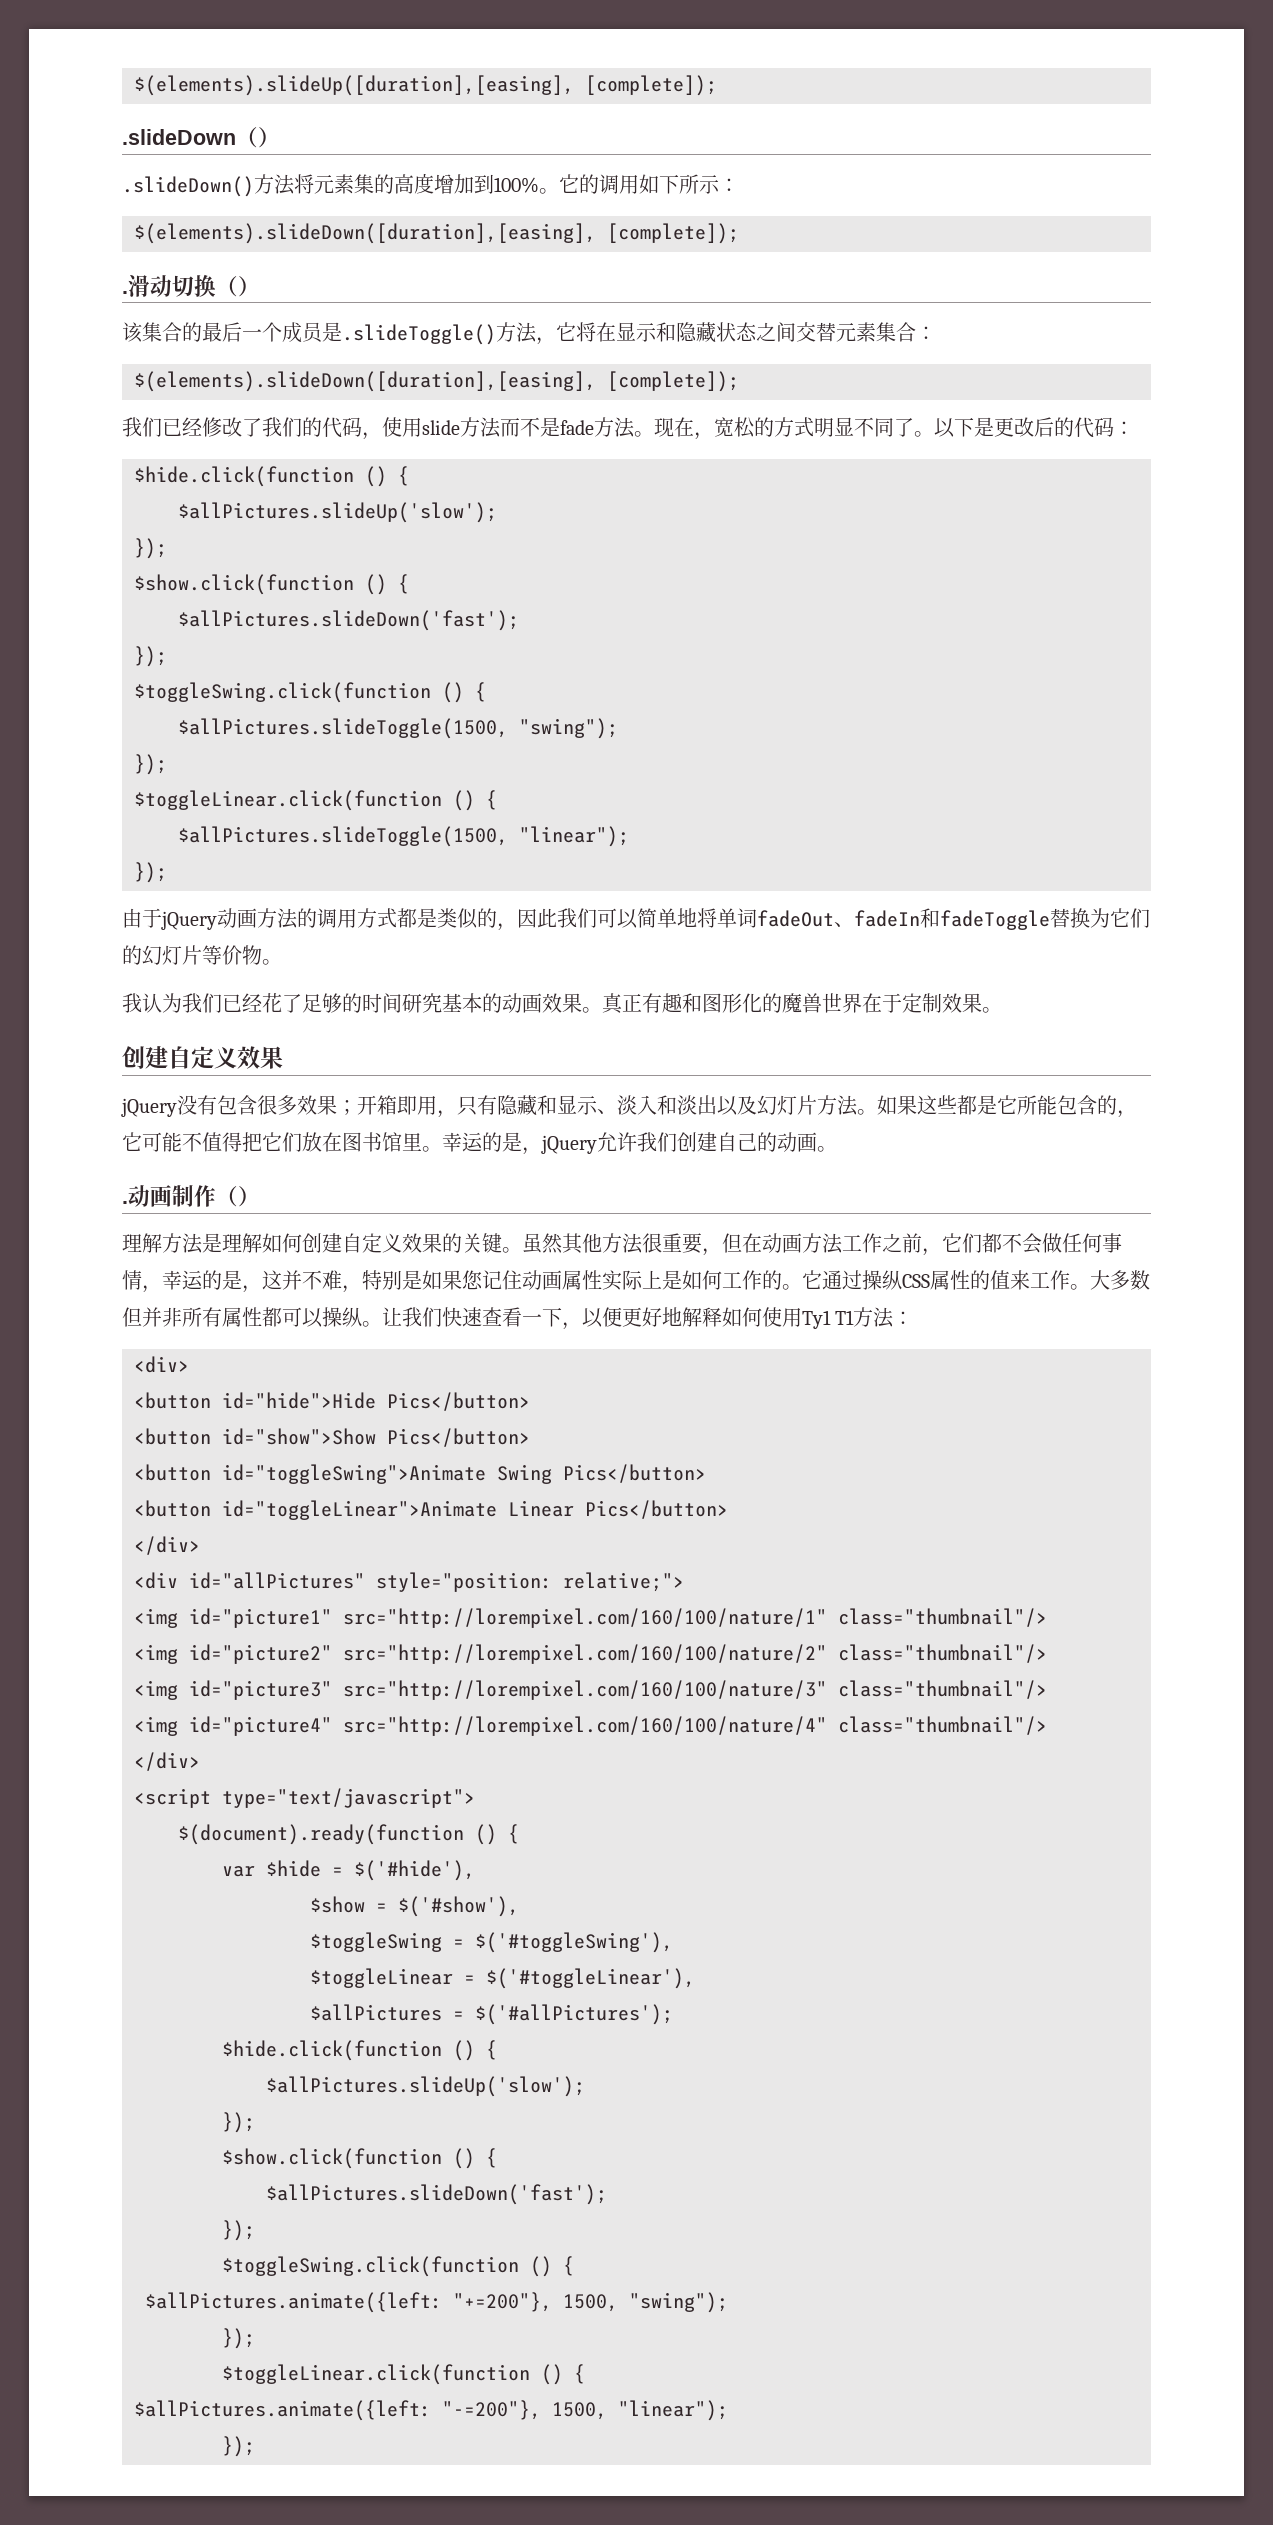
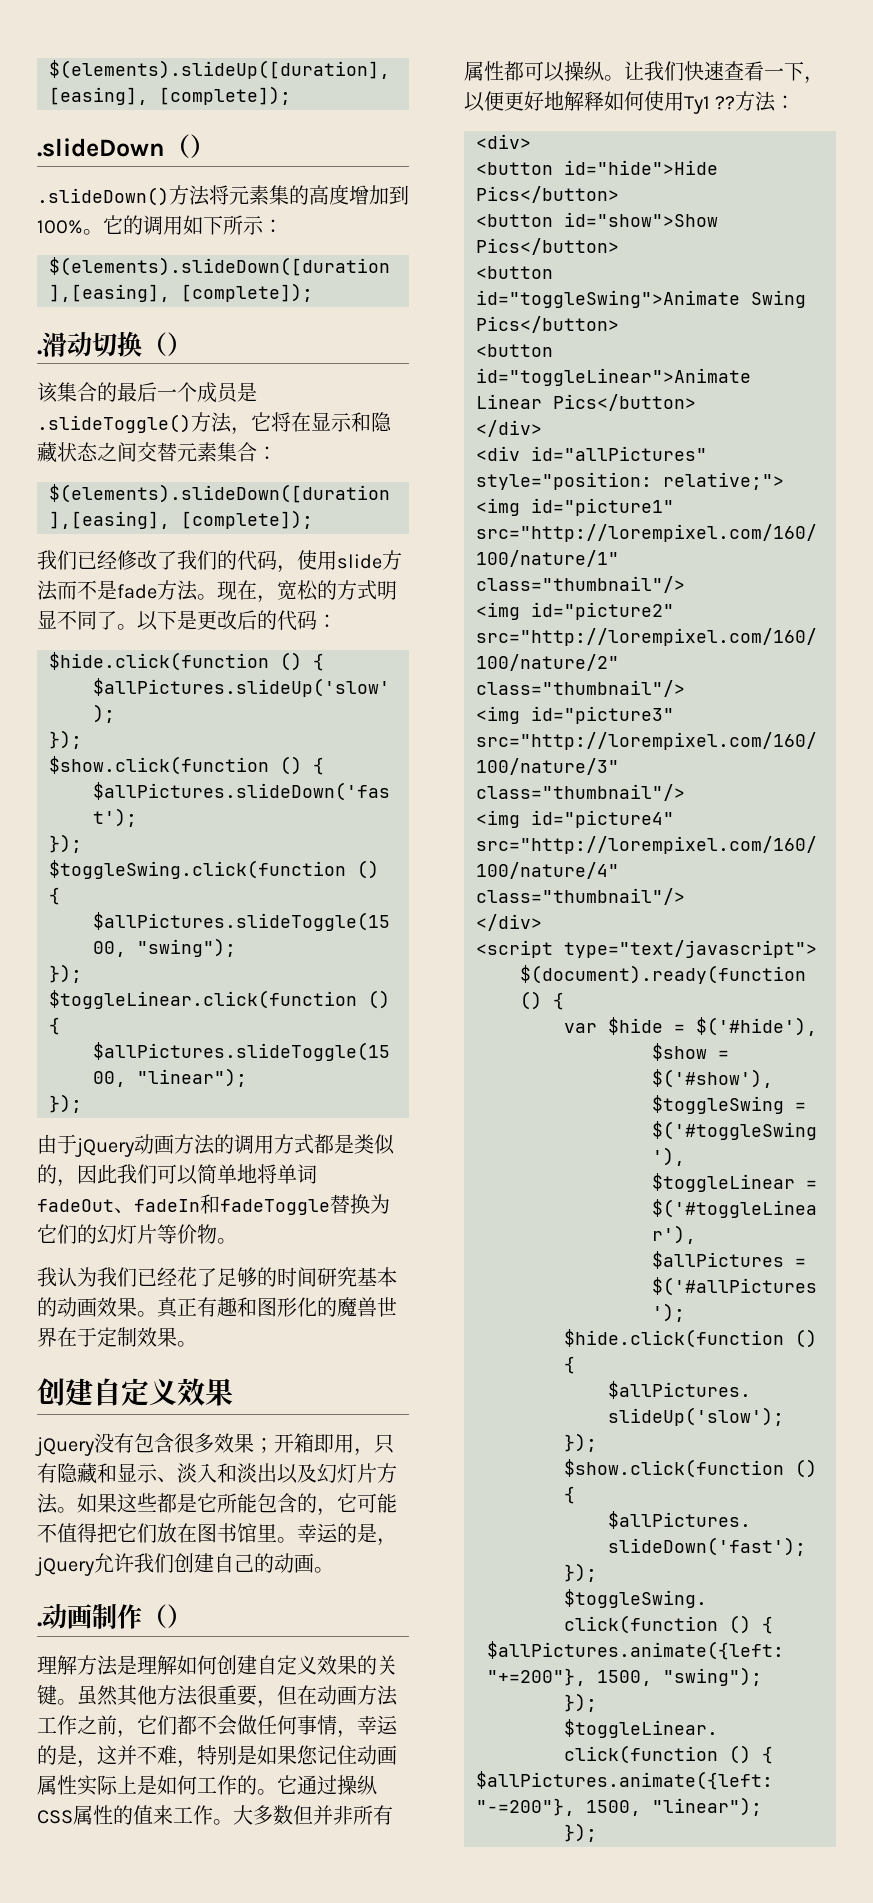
- 让我们快速查看一下，以便更好地解释如何使用Ty1 T1方法：
+ 让我们快速查看一下，以便更好地解释如何使用Ty1 ??方法：

